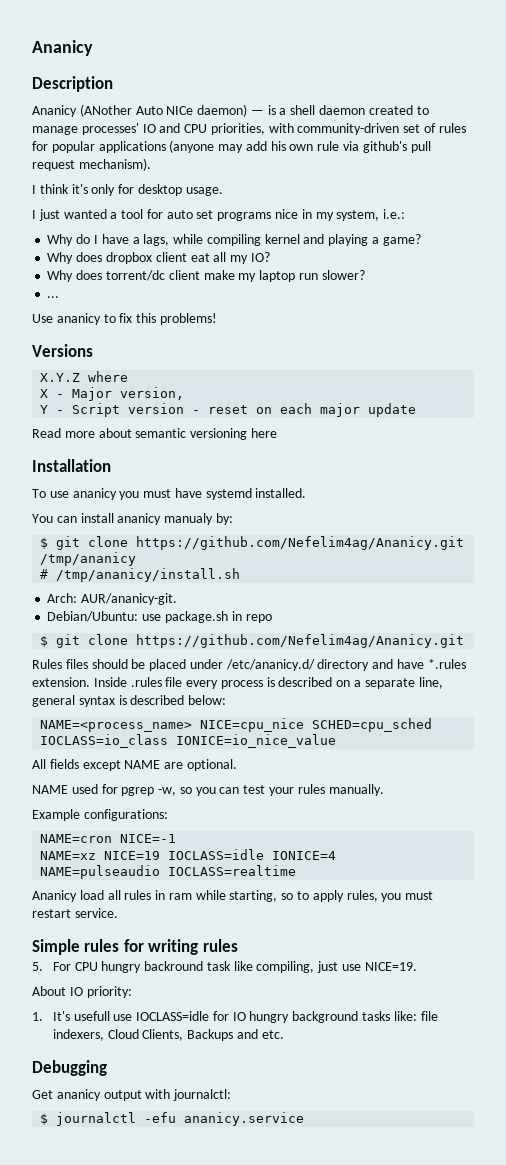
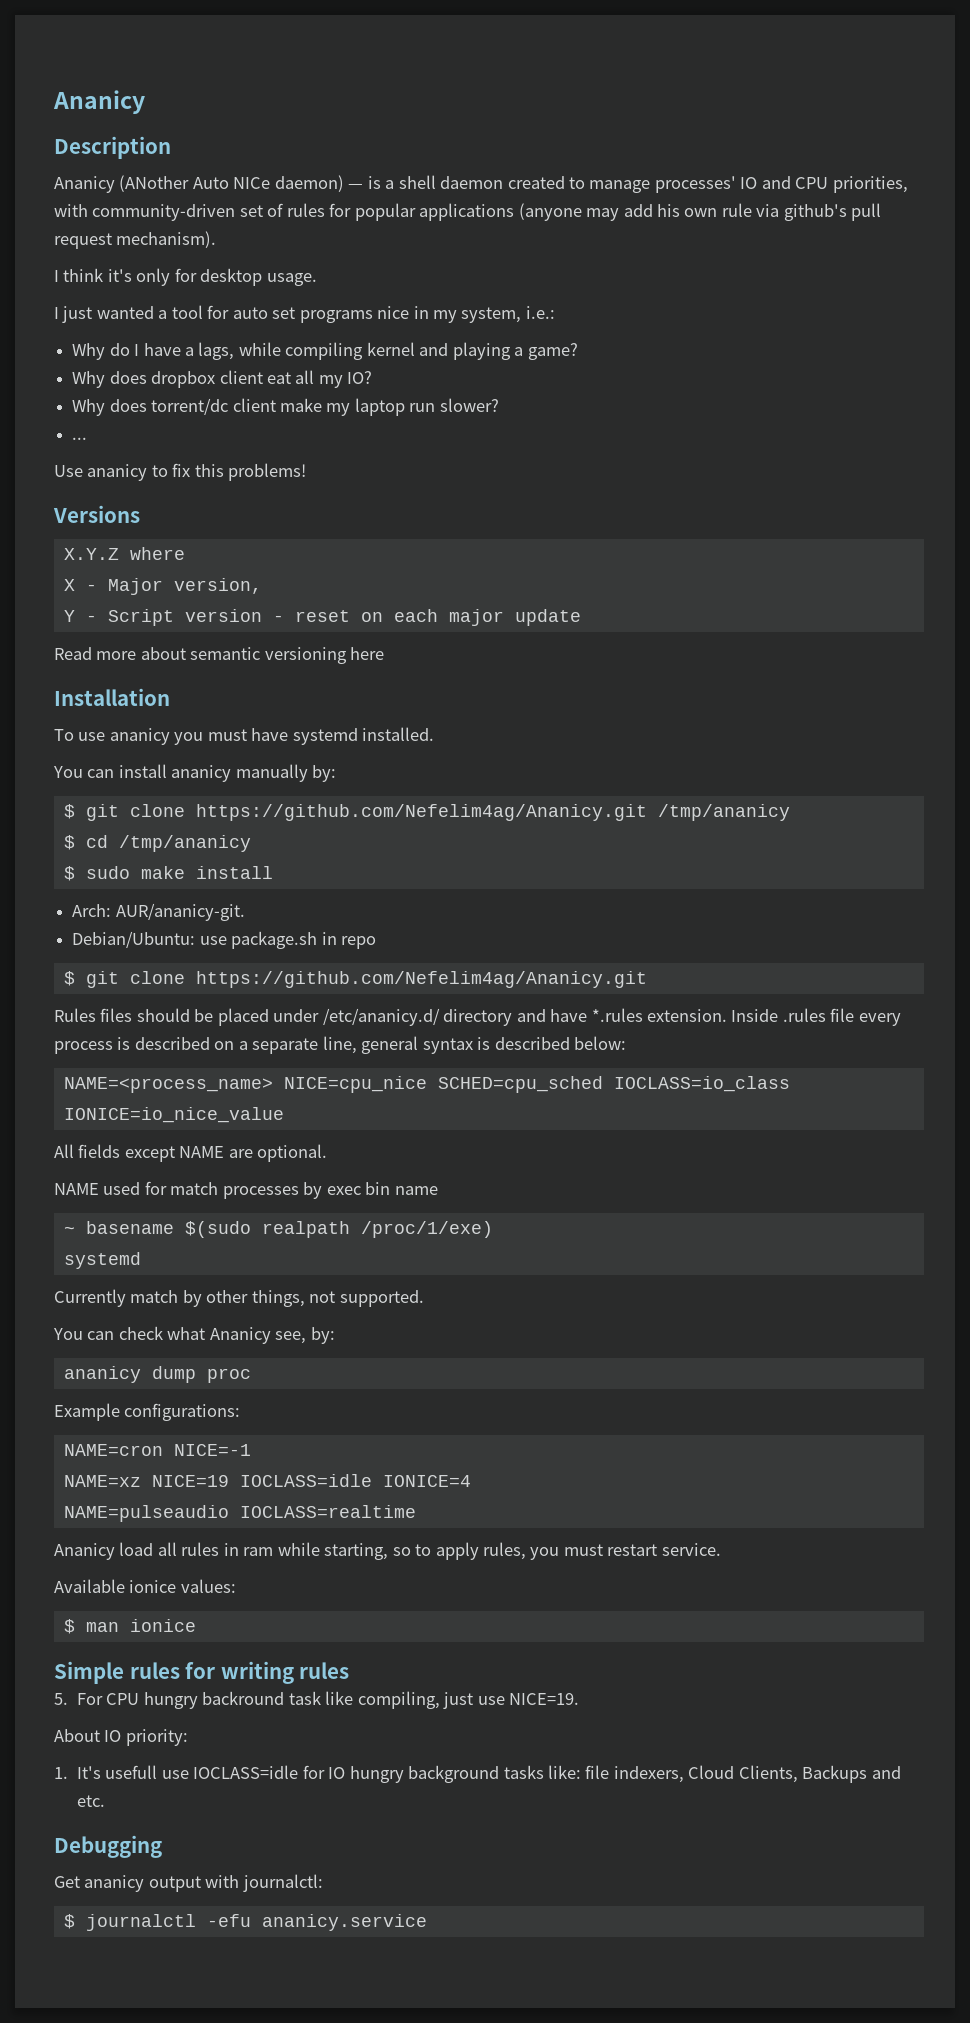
- You can install ananicy manualy by:
+ You can install ananicy manually by:
- # /tmp/ananicy/install.sh
+ $ cd /tmp/ananicy
+ $ sudo make install
- NAME used for pgrep -w, so you can test your rules manually.
+ NAME used for match processes by exec bin name
+ ~ basename $(sudo realpath /proc/1/exe)
+ systemd
+ Currently match by other things, not supported.
+ You can check what Ananicy see, by:
+ ananicy dump proc
+ Available ionice values:
+ $ man ionice

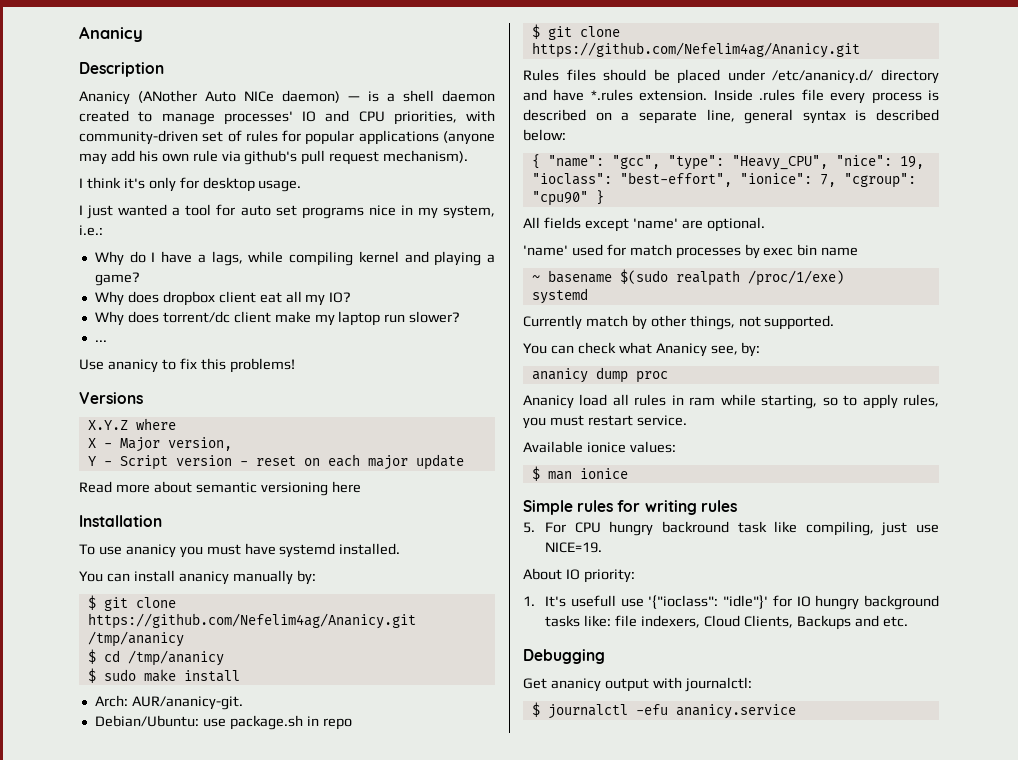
- NAME=<process_name> NICE=cpu_nice SCHED=cpu_sched IOCLASS=io_class IONICE=io_nice_value
+ { "name": "gcc", "type": "Heavy_CPU", "nice": 19, "ioclass": "best-effort", "ionice": 7, "cgroup": "cpu90" }
- All fields except NAME are optional.
+ All fields except 'name' are optional.
- NAME used for match processes by exec bin name
+ 'name' used for match processes by exec bin name
- Example configurations:
- NAME=cron NICE=-1
- NAME=xz NICE=19 IOCLASS=idle IONICE=4
- NAME=pulseaudio IOCLASS=realtime
- 1. It's usefull use IOCLASS=idle for IO hungry background tasks like: file indexers, Cloud Clients, Backups and etc.
+ 1. It's usefull use '{"ioclass": "idle"}' for IO hungry background tasks like: file indexers, Cloud Clients, Backups and etc.

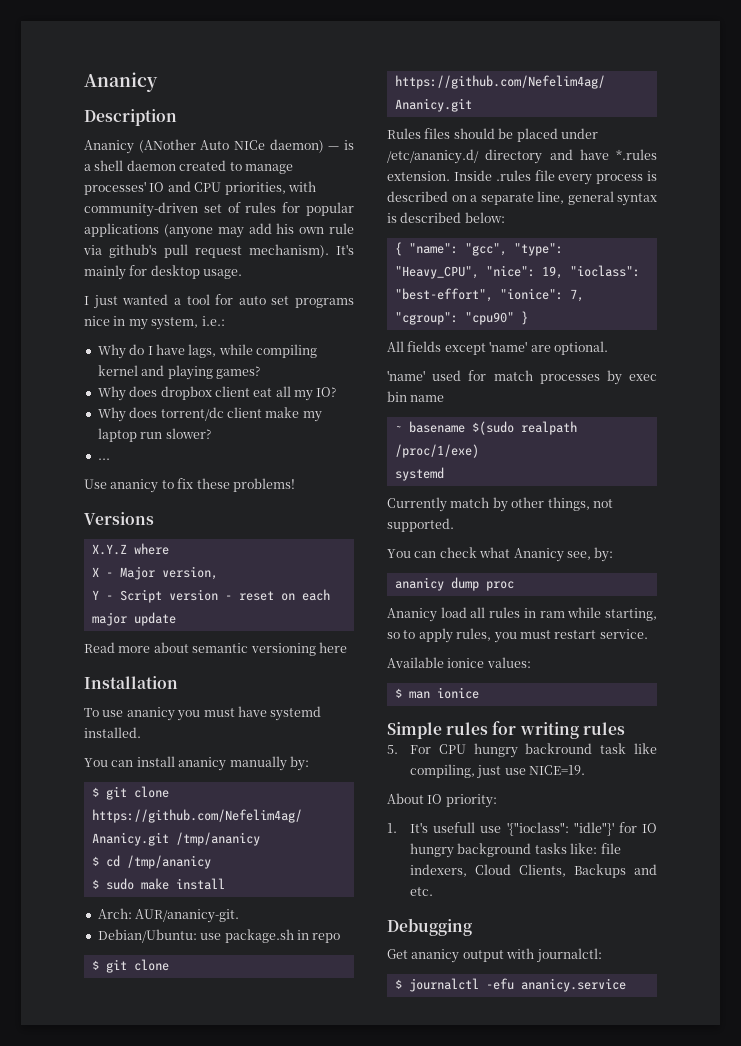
- Ananicy (ANother Auto NICe daemon) — is a shell daemon created to manage processes' IO and CPU priorities, with community-driven set of rules for popular applications (anyone may add his own rule via github's pull request mechanism).
- I think it's only for desktop usage.
+ Ananicy (ANother Auto NICe daemon) — is a shell daemon created to manage processes' IO and CPU priorities, with community-driven set of rules for popular applications (anyone may add his own rule via github's pull request mechanism). It's mainly for desktop usage.
- Why do I have a lags, while compiling kernel and playing a game?
+ Why do I have lags, while compiling kernel and playing games?
- Use ananicy to fix this problems!
+ Use ananicy to fix these problems!

